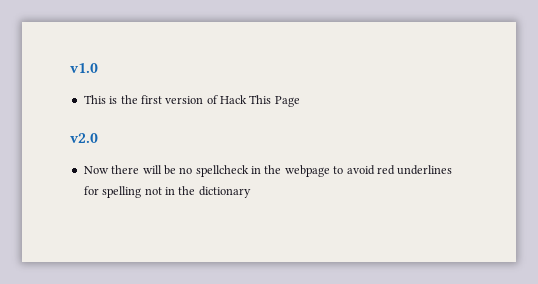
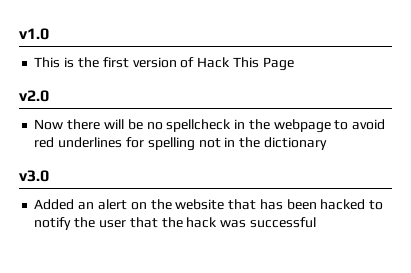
+ v3.0
+ Added an alert on the website that has been hacked to notify the user that the hack was successful

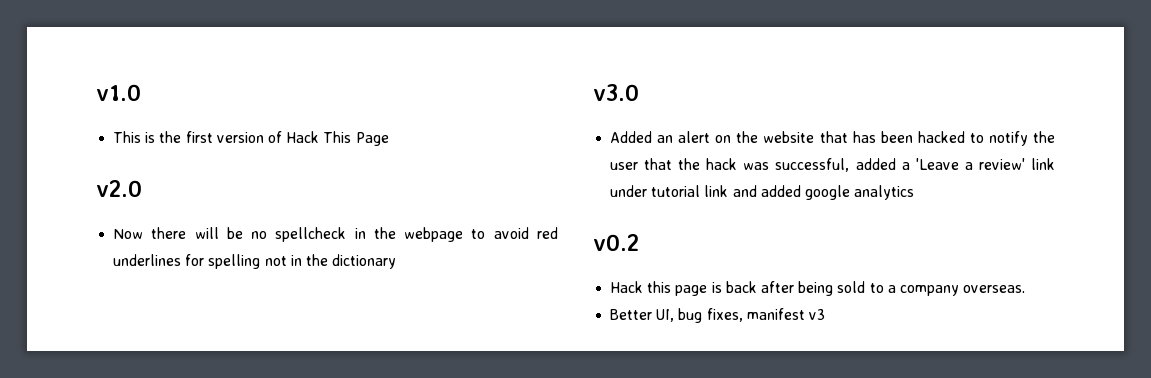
- Added an alert on the website that has been hacked to notify the user that the hack was successful
+ Added an alert on the website that has been hacked to notify the user that the hack was successful, added a 'Leave a review' link under tutorial link and added google analytics
+ v0.2
+ Hack this page is back after being sold to a company overseas.
+ Better UI, bug fixes, manifest v3

